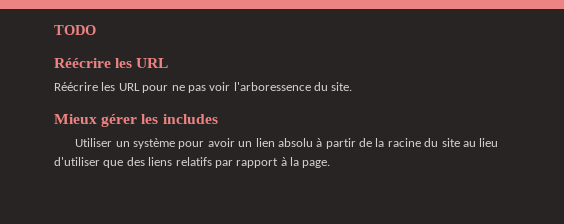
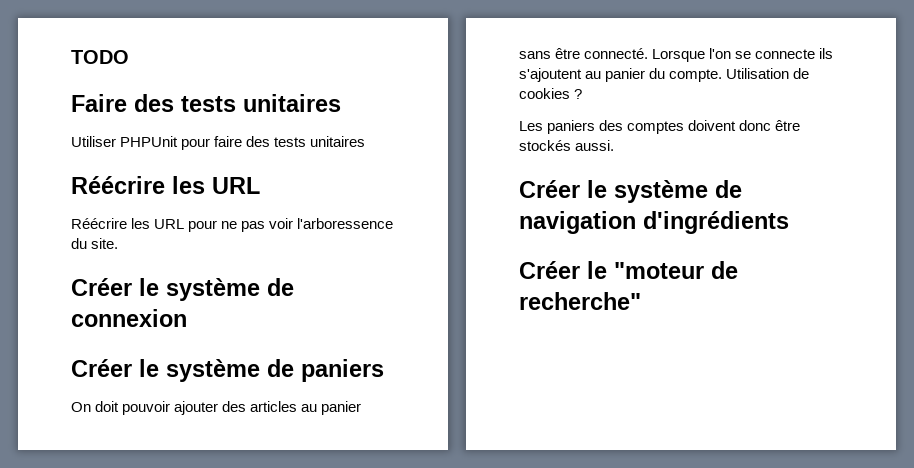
+ Faire des tests unitaires
+ Utiliser PHPUnit pour faire des tests unitaires
- Mieux gérer les includes
- Utiliser un système pour avoir un lien absolu à partir de la racine du site au lieu d'utiliser que des liens relatifs par rapport à la page.
+ Créer le système de connexion
+ Créer le système de paniers
+ On doit pouvoir ajouter des articles au panier sans être connecté. Lorsque l'on se connecte ils s'ajoutent au panier du compte. Utilisation de cookies ?
+ Les paniers des comptes doivent donc être stockés aussi.
+ Créer le système de navigation d'ingrédients
+ Créer le "moteur de recherche"

